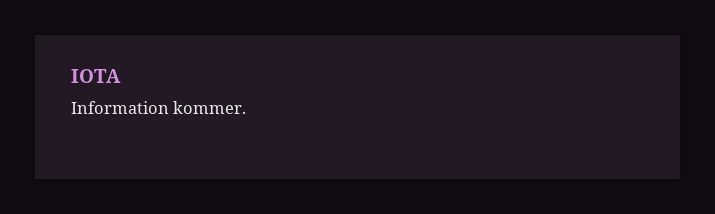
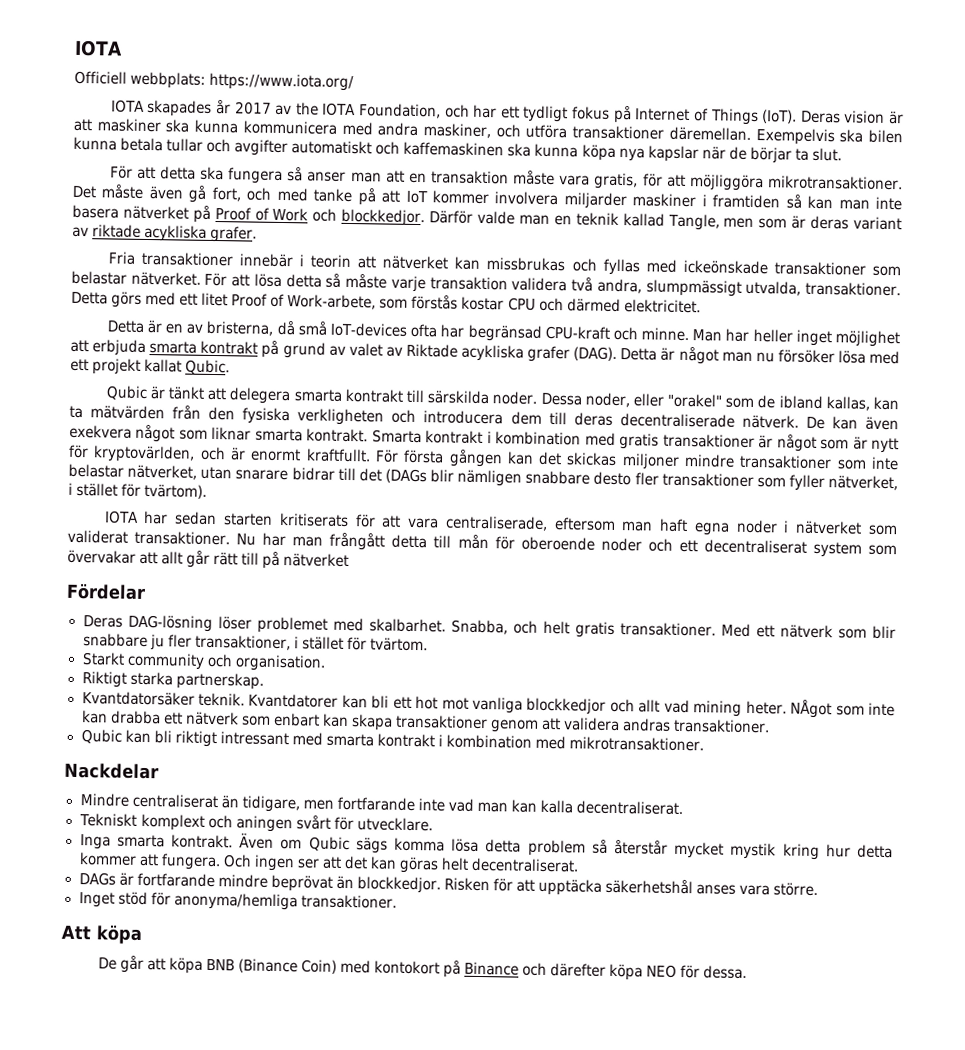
- Information kommer.
+ Officiell webbplats: https://www.iota.org/
+ IOTA skapades år 2017 av the IOTA Foundation, och har ett tydligt fokus på Internet of Things (IoT). Deras vision är att maskiner ska kunna kommunicera med andra maskiner, och utföra transaktioner däremellan. Exempelvis ska bilen kunna betala tullar och avgifter automatiskt och kaffemaskinen ska kunna köpa nya kapslar när de börjar ta slut.
+ För att detta ska fungera så anser man att en transaktion måste vara gratis, för att möjliggöra mikrotransaktioner. Det måste även gå fort, och med tanke på att IoT kommer involvera miljarder maskiner i framtiden så kan man inte basera nätverket på Proof of Work och blockkedjor. Därför valde man en teknik kallad Tangle, men som är deras variant av riktade acykliska grafer.
+ Fria transaktioner innebär i teorin att nätverket kan missbrukas och fyllas med ickeönskade transaktioner som belastar nätverket. För att lösa detta så måste varje transaktion validera två andra, slumpmässigt utvalda, transaktioner. Detta görs med ett litet Proof of Work-arbete, som förstås kostar CPU och därmed elektricitet.
+ Detta är en av bristerna, då små IoT-devices ofta har begränsad CPU-kraft och minne. Man har heller inget möjlighet att erbjuda smarta kontrakt på grund av valet av Riktade acykliska grafer (DAG). Detta är något man nu försöker lösa med ett projekt kallat Qubic.
+ Qubic är tänkt att delegera smarta kontrakt till särskilda noder. Dessa noder, eller "orakel" som de ibland kallas, kan ta mätvärden från den fysiska verkligheten och introducera dem till deras decentraliserade nätverk. De kan även exekvera något som liknar smarta kontrakt. Smarta kontrakt i kombination med gratis transaktioner är något som är nytt för kryptovärlden, och är enormt kraftfullt. För första gången kan det skickas miljoner mindre transaktioner som inte belastar nätverket, utan snarare bidrar till det (DAGs blir nämligen snabbare desto fler transaktioner som fyller nätverket, i stället för tvärtom).
+ IOTA har sedan starten kritiserats för att vara centraliserade, eftersom man haft egna noder i nätverket som validerat transaktioner. Nu har man frångått detta till mån för oberoende noder och ett decentraliserat system som övervakar att allt går rätt till på nätverket
+ Fördelar
+ Deras DAG-lösning löser problemet med skalbarhet. Snabba, och helt gratis transaktioner. Med ett nätverk som blir snabbare ju fler transaktioner, i stället för tvärtom.
+ Starkt community och organisation.
+ Riktigt starka partnerskap.
+ Kvantdatorsäker teknik. Kvantdatorer kan bli ett hot mot vanliga blockkedjor och allt vad mining heter. NÅgot som inte kan drabba ett nätverk som enbart kan skapa transaktioner genom att validera andras transaktioner.
+ Qubic kan bli riktigt intressant med smarta kontrakt i kombination med mikrotransaktioner.
+ Nackdelar
+ Mindre centraliserat än tidigare, men fortfarande inte vad man kan kalla decentraliserat.
+ Tekniskt komplext och aningen svårt för utvecklare.
+ Inga smarta kontrakt. Även om Qubic sägs komma lösa detta problem så återstår mycket mystik kring hur detta kommer att fungera. Och ingen ser att det kan göras helt decentraliserat.
+ DAGs är fortfarande mindre beprövat än blockkedjor. Risken för att upptäcka säkerhetshål anses vara större.
+ Inget stöd för anonyma/hemliga transaktioner.
+ Att köpa
+ De går att köpa BNB (Binance Coin) med kontokort på Binance och därefter köpa NEO för dessa.

